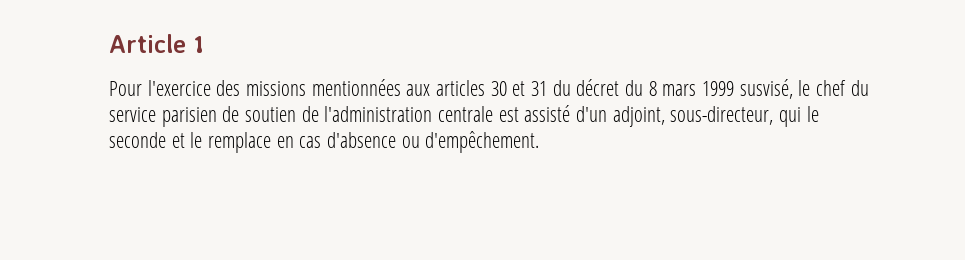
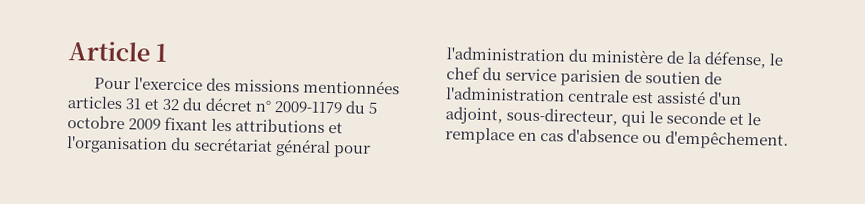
- Pour l'exercice des missions mentionnées aux articles 30 et 31 du décret du 8 mars 1999 susvisé, le chef du service parisien de soutien de l'administration centrale est assisté d'un adjoint, sous-directeur, qui le seconde et le remplace en cas d'absence ou d'empêchement.
+ Pour l'exercice des missions mentionnées articles 31 et 32 du décret n° 2009-1179 du 5 octobre 2009 fixant les attributions et l'organisation du secrétariat général pour l'administration du ministère de la défense, le chef du service parisien de soutien de l'administration centrale est assisté d'un adjoint, sous-directeur, qui le seconde et le remplace en cas d'absence ou d'empêchement.

